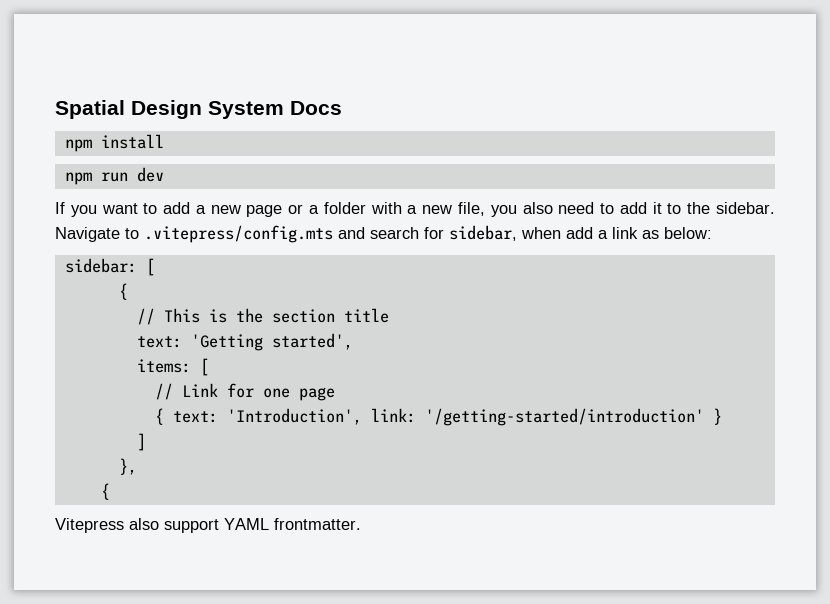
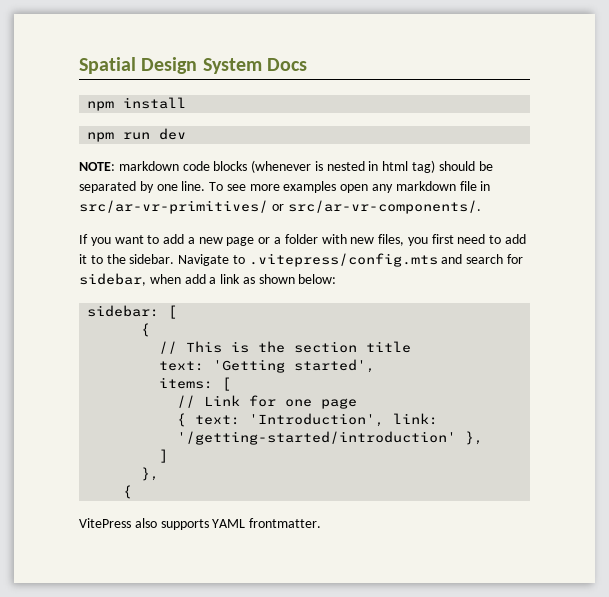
+ NOTE: markdown code blocks (whenever is nested in html tag) should be separated by one line. To see more examples open any markdown file in src/ar-vr-primitives/ or src/ar-vr-components/.
- If you want to add a new page or a folder with a new file, you also need to add it to the sidebar.
+ If you want to add a new page or a folder with new files, you first need to add it to the sidebar.
- Navigate to .vitepress/config.mts and search for sidebar, when add a link as below:
+ Navigate to .vitepress/config.mts and search for sidebar, when add a link as shown below:
- { text: 'Introduction', link: '/getting-started/introduction' }
+ { text: 'Introduction', link: '/getting-started/introduction' },
- Vitepress also support YAML frontmatter.
+ VitePress also supports YAML frontmatter.

